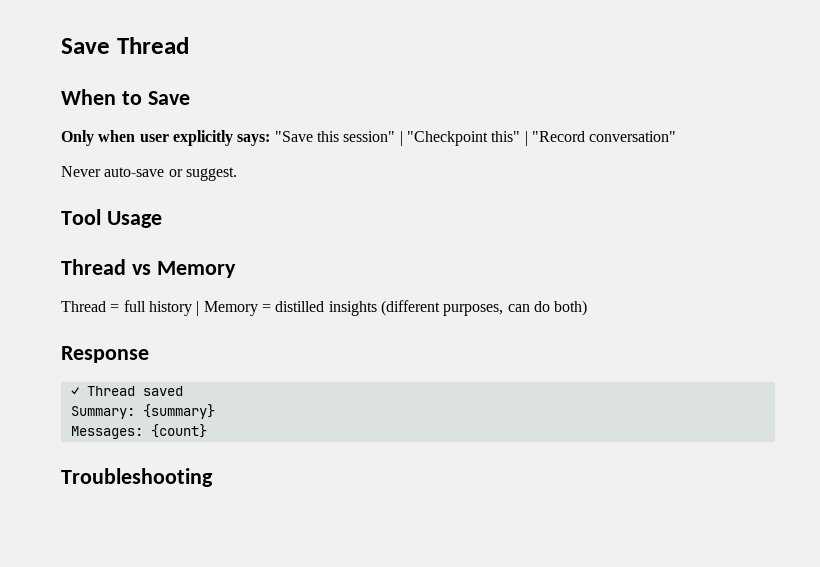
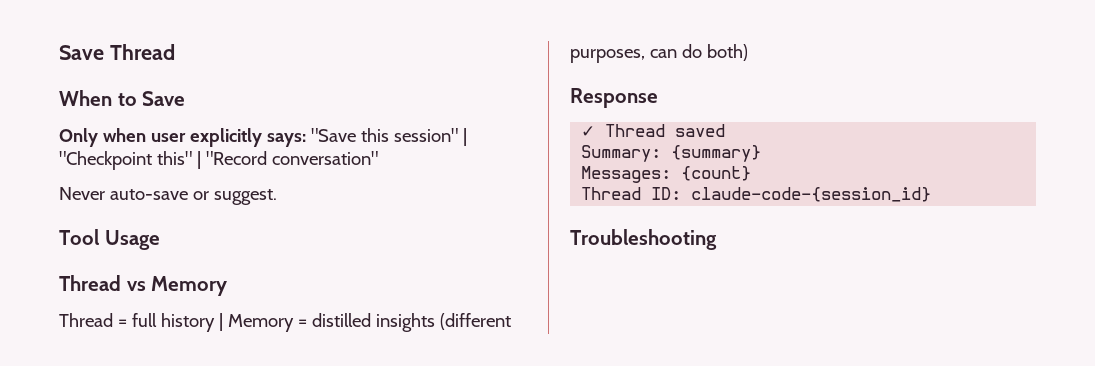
+ Thread ID: claude-code-{session_id}

